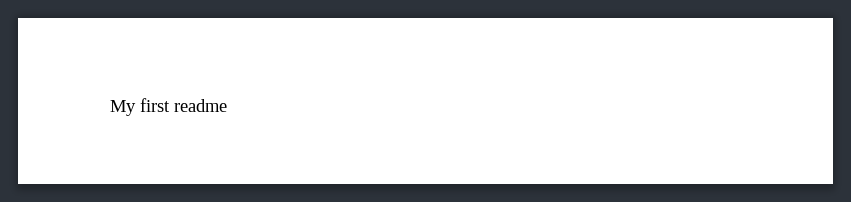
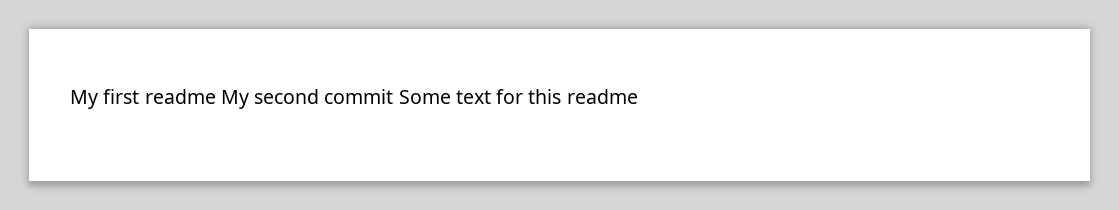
- My first readme
+ My first readme My second commit Some text for this readme

